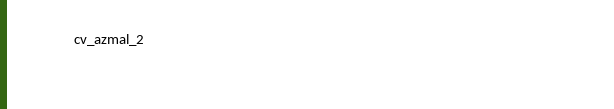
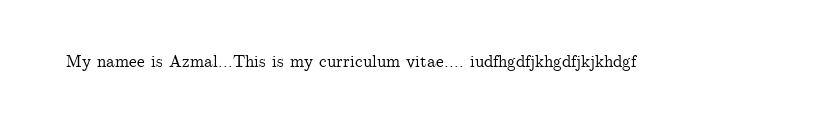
- cv_azmal_2
+ My namee is Azmal...This is my curriculum vitae.... iudfhgdfjkhgdfjkjkhdgf

